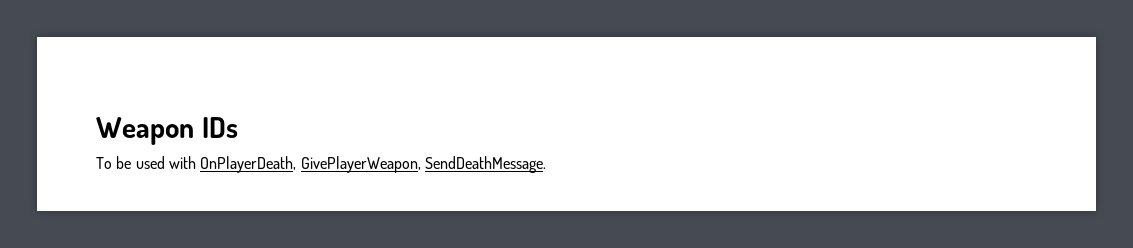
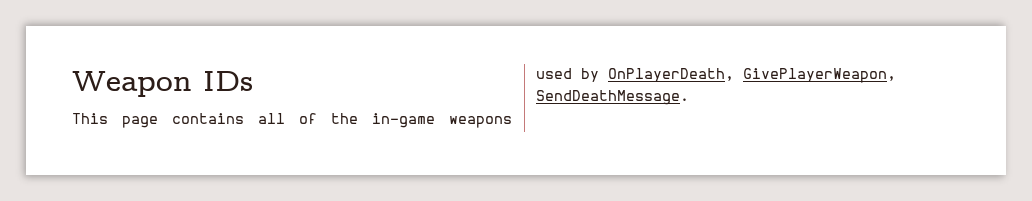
- To be used with OnPlayerDeath, GivePlayerWeapon, SendDeathMessage.
+ This page contains all of the in-game weapons used by OnPlayerDeath, GivePlayerWeapon, SendDeathMessage.

